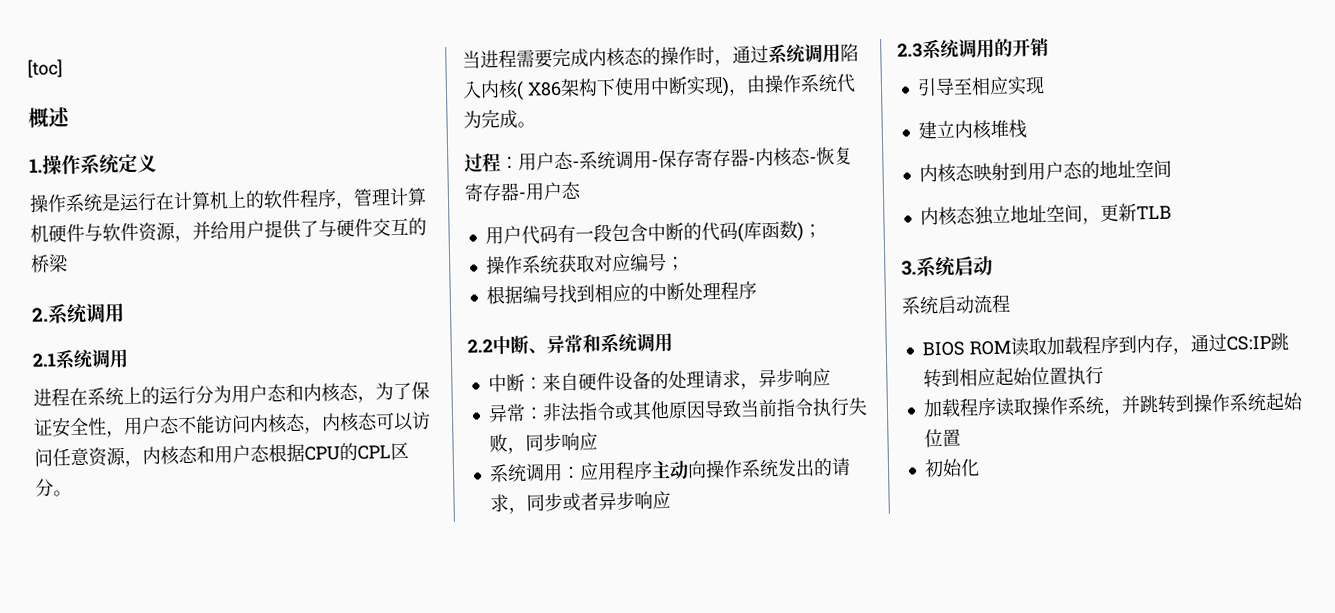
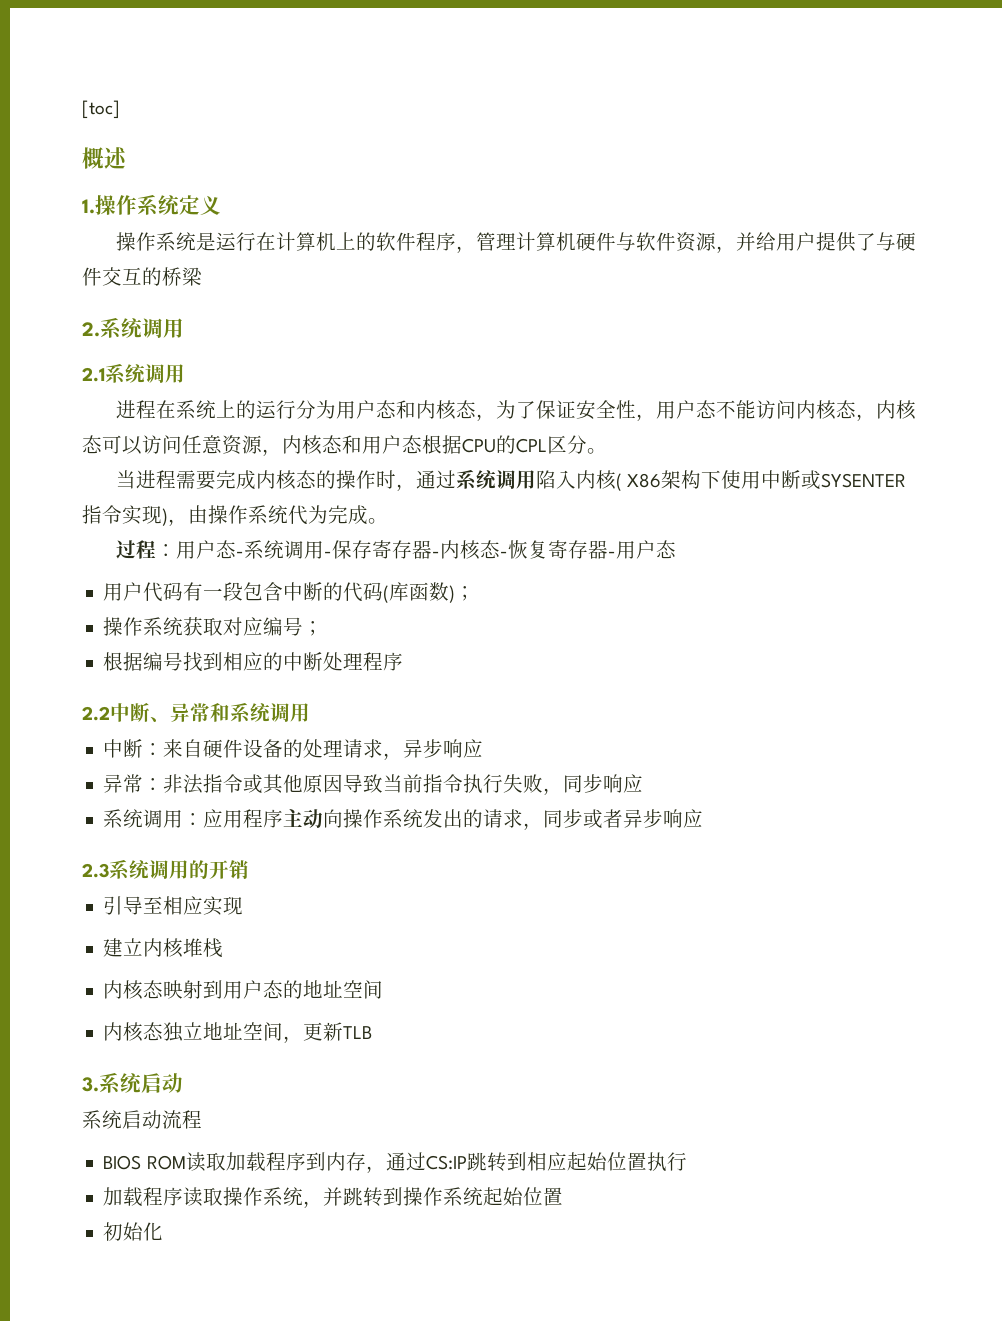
- 当进程需要完成内核态的操作时，通过系统调用陷入内核( X86架构下使用中断实现)，由操作系统代为完成。
+ 当进程需要完成内核态的操作时，通过系统调用陷入内核( X86架构下使用中断或SYSENTER指令实现)，由操作系统代为完成。

